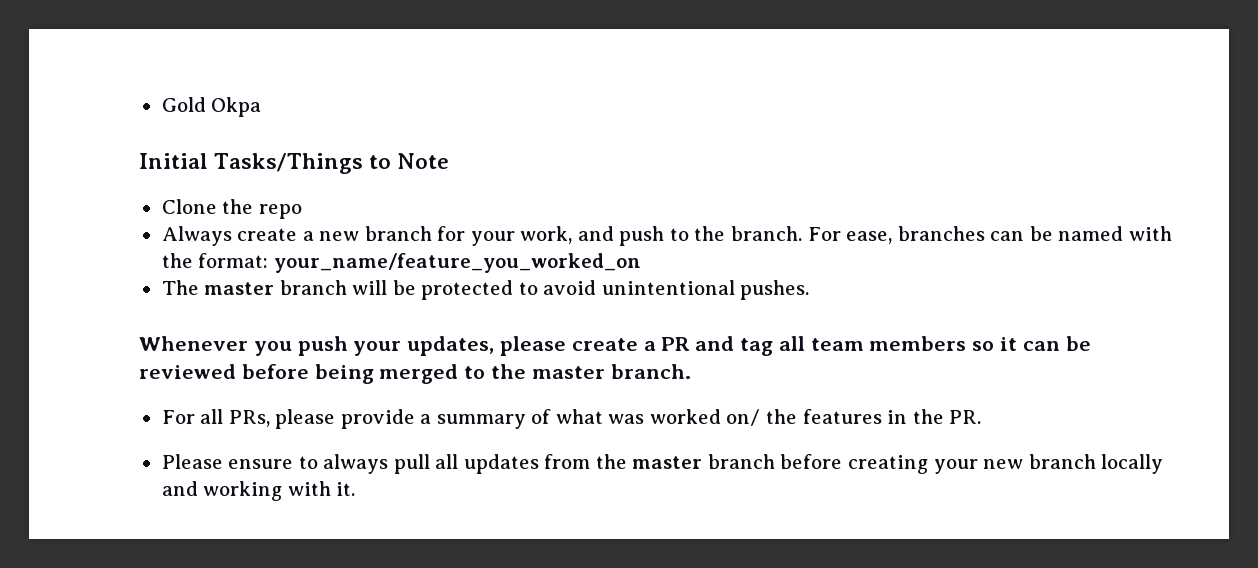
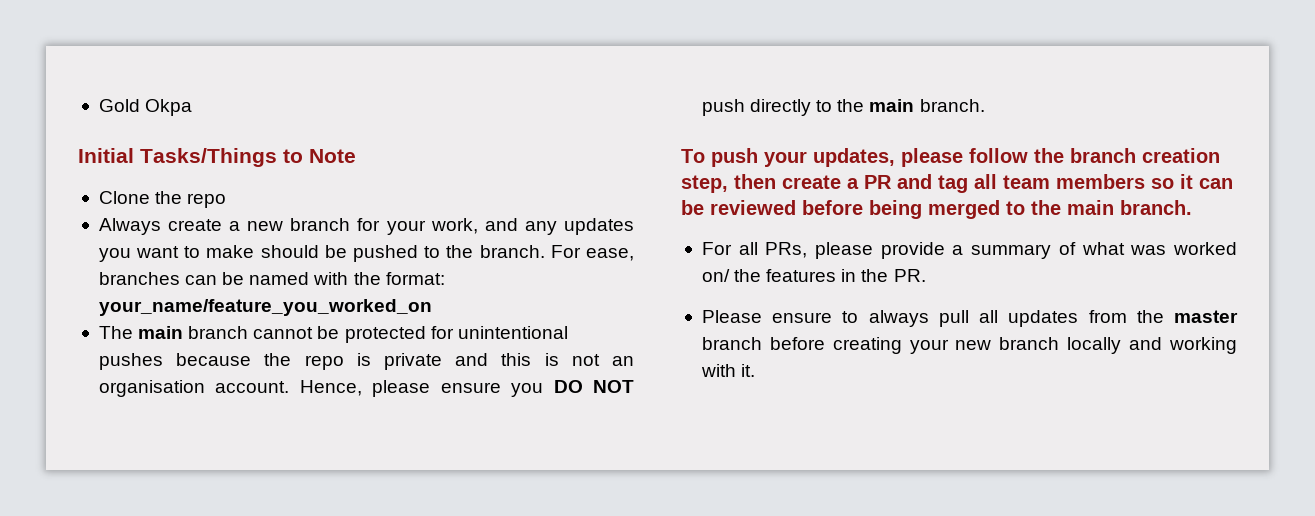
- Always create a new branch for your work, and push to the branch.
+ Always create a new branch for your work, and any updates you want to make should be pushed to the branch.
- The master branch will be protected to avoid unintentional pushes.
- Whenever you push your updates, please create a PR and tag all team members so it can be reviewed before being merged to the master branch.
+ The main branch cannot be protected for unintentional pushes because the repo is private and this is not an organisation account. Hence, please ensure you DO NOT push directly to the main branch.
+ To push your updates, please follow the branch creation step, then create a PR and tag all team members so it can be reviewed before being merged to the main branch.

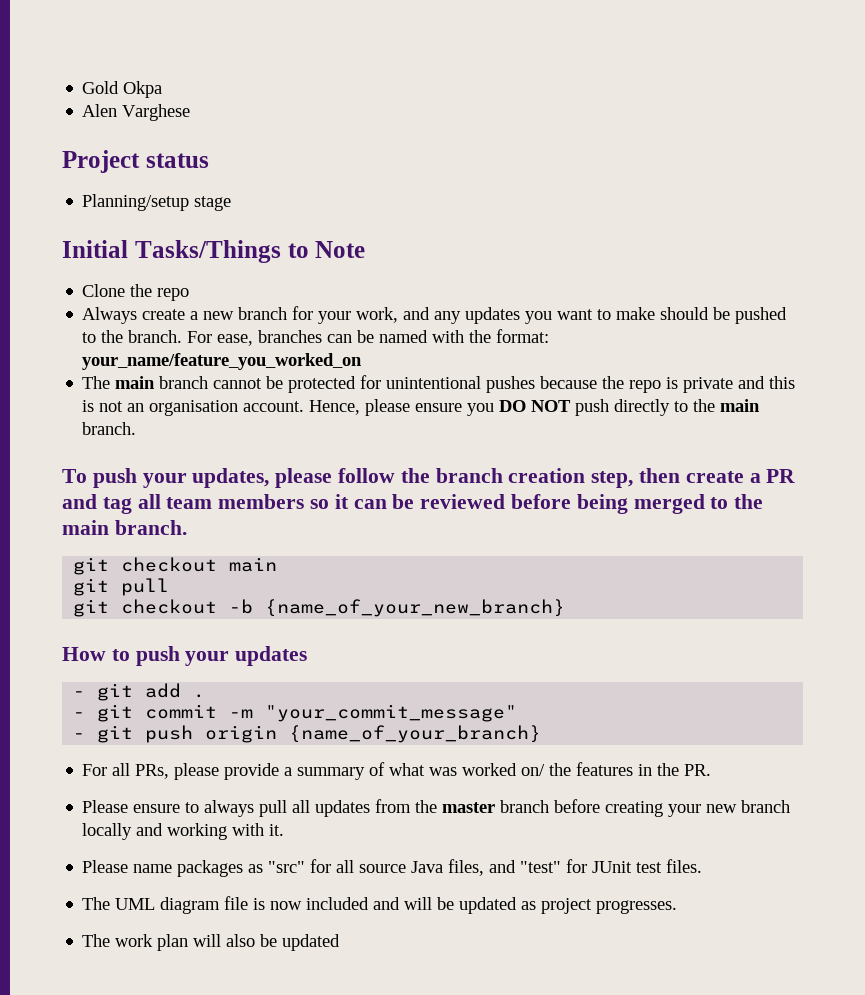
+ Alen Varghese
+ Project status
+ Planning/setup stage
+ git checkout main
+ git pull
+ git checkout -b {name_of_your_new_branch}
+ How to push your updates
+ - git add .
+ - git commit -m "your_commit_message"
+ - git push origin {name_of_your_branch}
+ Please name packages as "src" for all source Java files, and "test" for JUnit test files.
+ The UML diagram file is now included and will be updated as project progresses.
+ The work plan will also be updated

